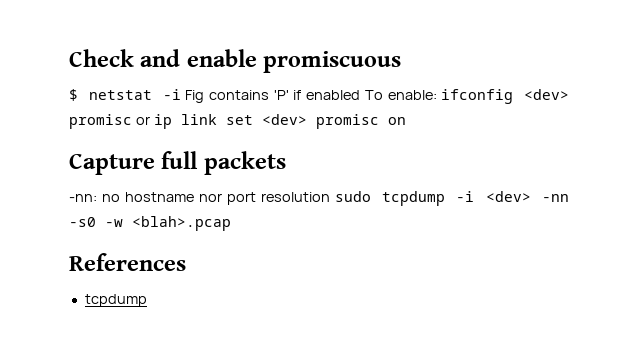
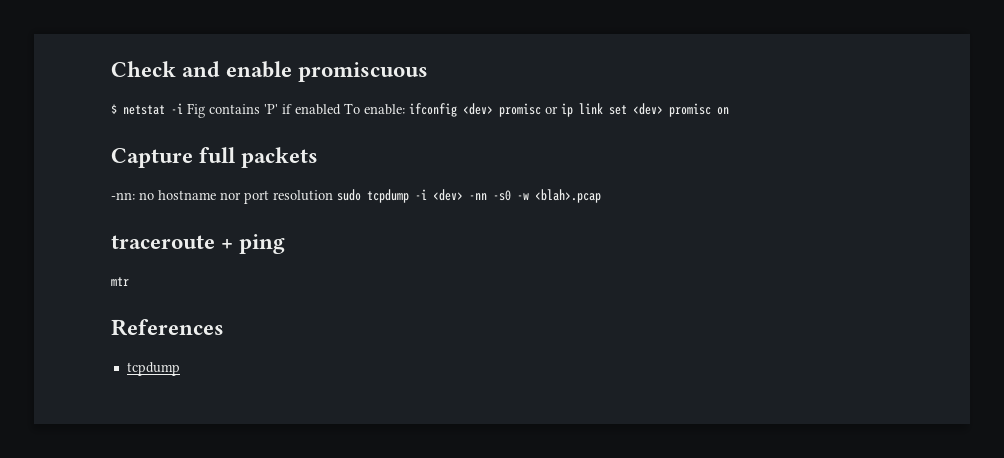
+ traceroute + ping
+ mtr

